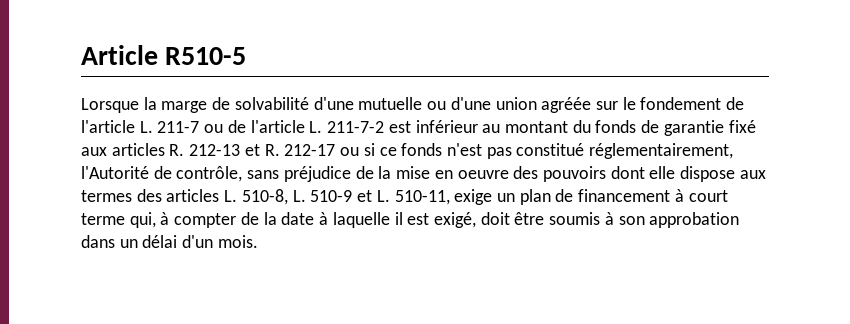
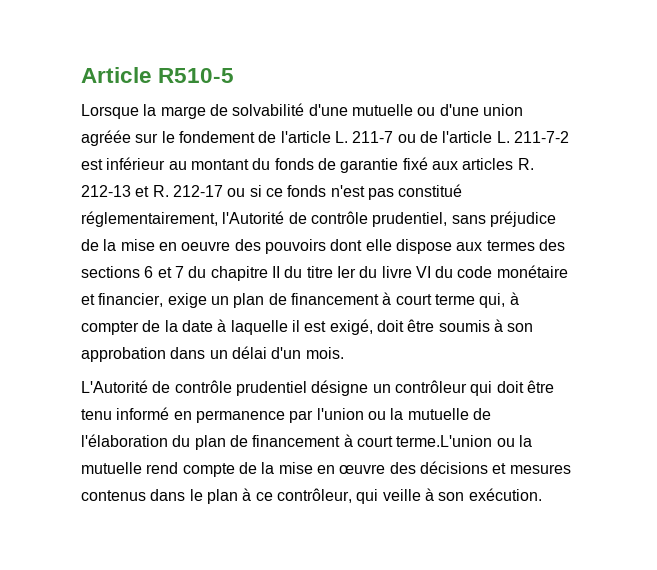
- Lorsque la marge de solvabilité d'une mutuelle ou d'une union agréée sur le fondement de l'article L. 211-7 ou de l'article L. 211-7-2 est inférieur au montant du fonds de garantie fixé aux articles R. 212-13 et R. 212-17 ou si ce fonds n'est pas constitué réglementairement, l'Autorité de contrôle, sans préjudice de la mise en oeuvre des pouvoirs dont elle dispose aux termes des articles L. 510-8, L. 510-9 et L. 510-11, exige un plan de financement à court terme qui, à compter de la date à laquelle il est exigé, doit être soumis à son approbation dans un délai d'un mois.
+ Lorsque la marge de solvabilité d'une mutuelle ou d'une union agréée sur le fondement de l'article L. 211-7 ou de l'article L. 211-7-2 est inférieur au montant du fonds de garantie fixé aux articles R. 212-13 et R. 212-17 ou si ce fonds n'est pas constitué réglementairement, l'Autorité de contrôle prudentiel, sans préjudice de la mise en oeuvre des pouvoirs dont elle dispose aux termes des sections 6 et 7 du chapitre II du titre Ier du livre VI du code monétaire et financier, exige un plan de financement à court terme qui, à compter de la date à laquelle il est exigé, doit être soumis à son approbation dans un délai d'un mois.
+ L'Autorité de contrôle prudentiel désigne un contrôleur qui doit être tenu informé en permanence par l'union ou la mutuelle de l'élaboration du plan de financement à court terme.L'union ou la mutuelle rend compte de la mise en œuvre des décisions et mesures contenus dans le plan à ce contrôleur, qui veille à son exécution.

